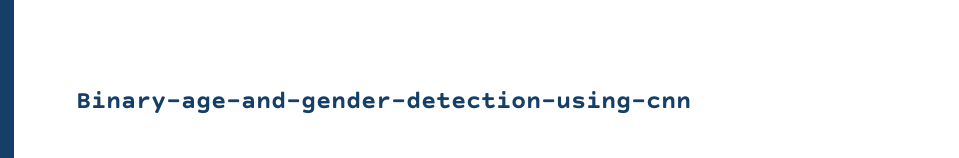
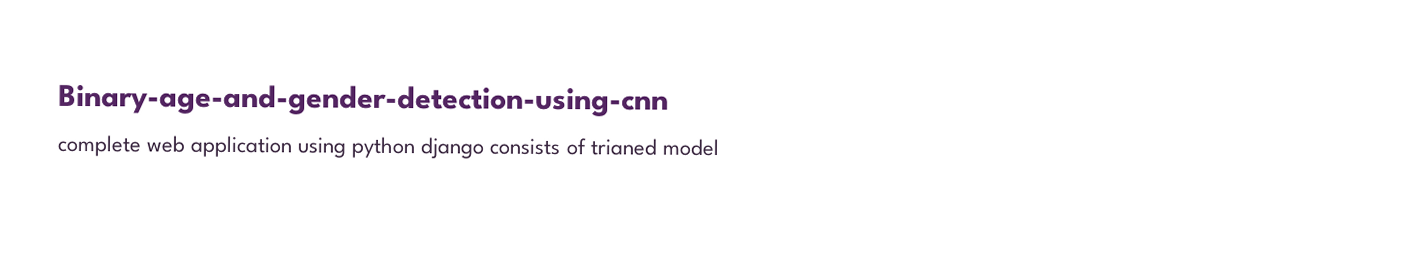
+ complete web application using python django consists of trianed model

